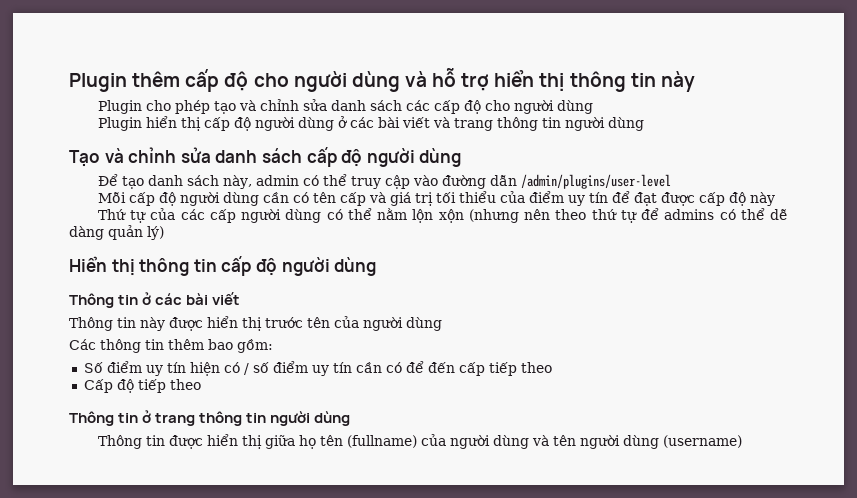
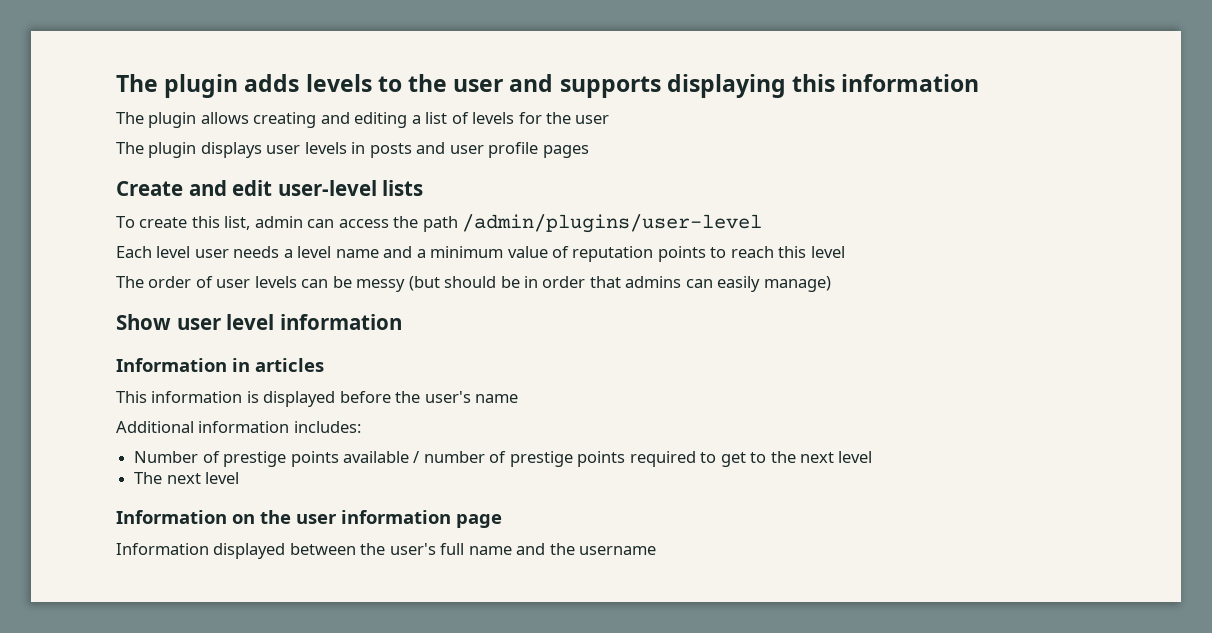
- Plugin thêm cấp độ cho người dùng và hỗ trợ hiển thị thông tin này
- Plugin cho phép tạo và chỉnh sửa danh sách các cấp độ cho người dùng
- Plugin hiển thị cấp độ người dùng ở các bài viết và trang thông tin người dùng
- Tạo và chỉnh sửa danh sách cấp độ người dùng
- Để tạo danh sách này, admin có thể truy cập vào đường dẫn /admin/plugins/user-level
- Mỗi cấp độ người dùng cần có tên cấp và giá trị tối thiểu của điểm uy tín để đạt được cấp độ này
- Thứ tự của các cấp người dùng có thể nằm lộn xộn (nhưng nên theo thứ tự để admins có thể dễ dàng quản lý)
- Hiển thị thông tin cấp độ người dùng
- Thông tin ở các bài viết
- Thông tin này được hiển thị trước tên của người dùng
- Các thông tin thêm bao gồm:
- Số điểm uy tín hiện có / số điểm uy tín cần có để đến cấp tiếp theo
- Cấp độ tiếp theo
- Thông tin ở trang thông tin người dùng
- Thông tin được hiển thị giữa họ tên (fullname) của người dùng và tên người dùng (username)
+ The plugin adds levels to the user and supports displaying this information
+ The plugin allows creating and editing a list of levels for the user
+ The plugin displays user levels in posts and user profile pages
+ Create and edit user-level lists
+ To create this list, admin can access the path /admin/plugins/user-level
+ Each level user needs a level name and a minimum value of reputation points to reach this level
+ The order of user levels can be messy (but should be in order that admins can easily manage)
+ Show user level information
+ Information in articles
+ This information is displayed before the user's name
+ Additional information includes:
+ Number of prestige points available / number of prestige points required to get to the next level
+ The next level
+ Information on the user information page
+ Information displayed between the user's full name and the username

